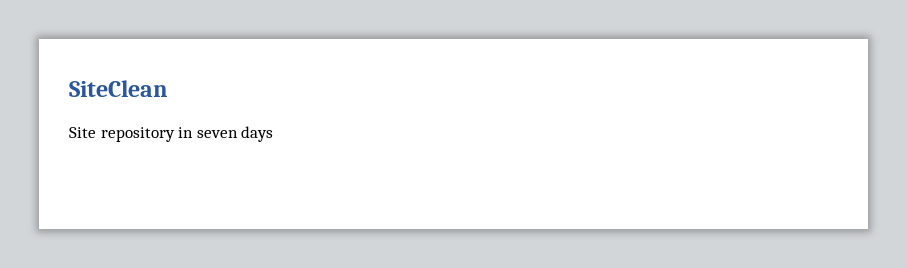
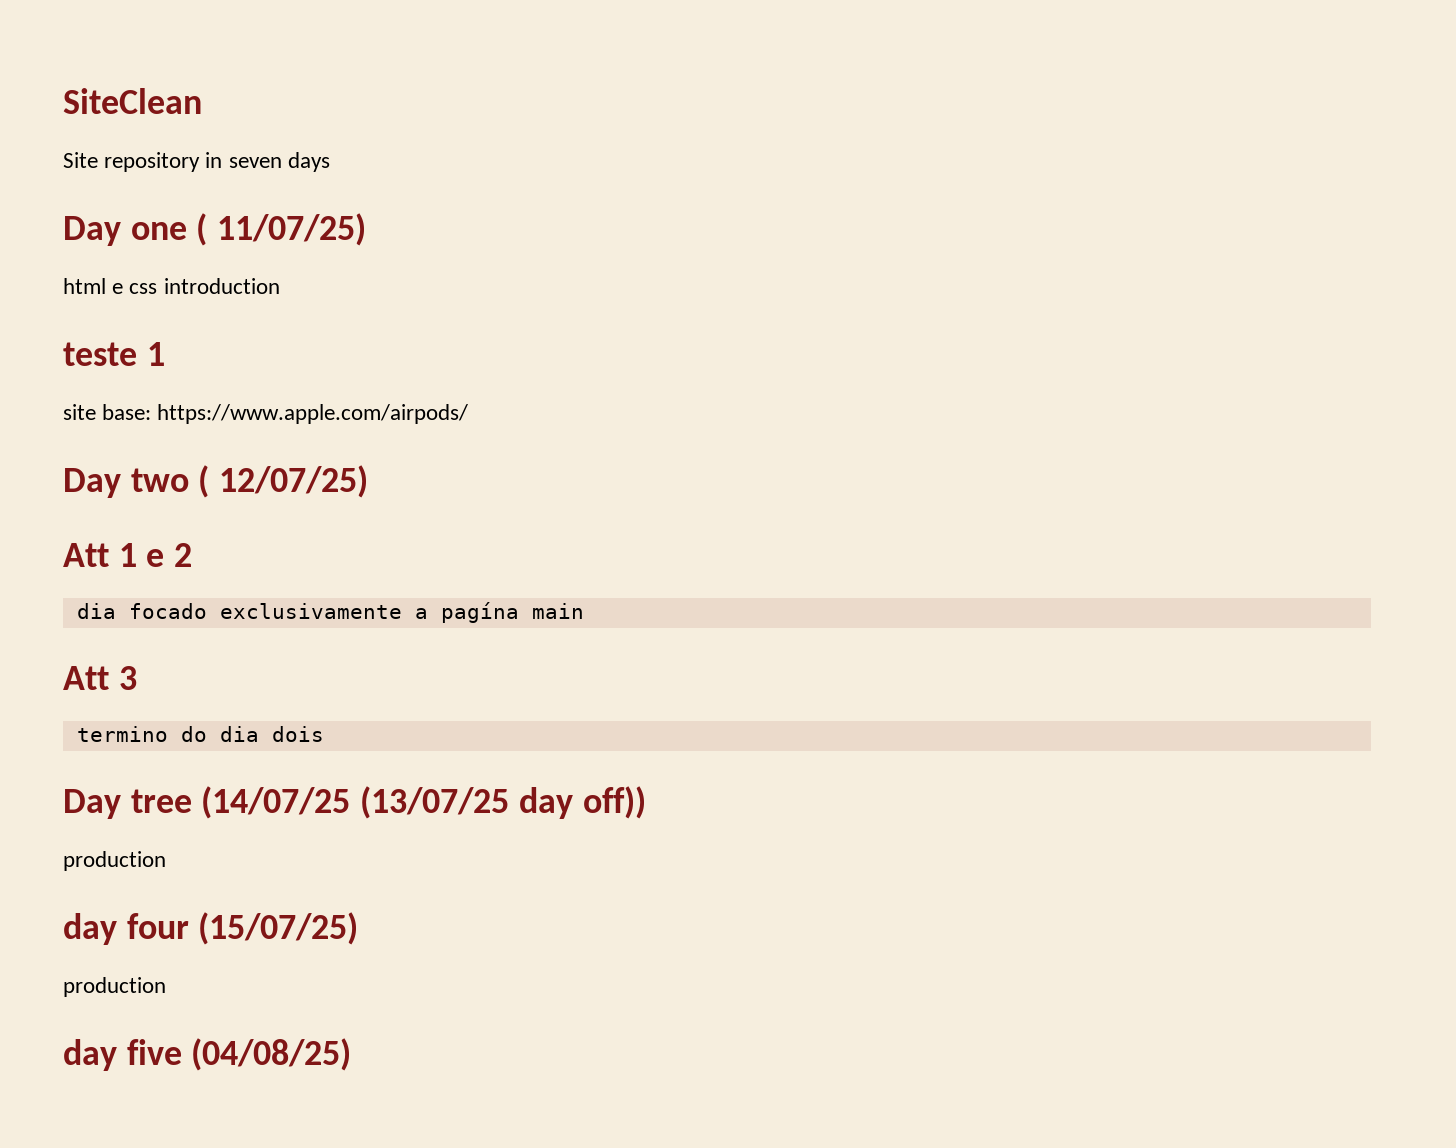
+ Day one ( 11/07/25)
+ html e css introduction
+ teste 1
+ site base: https://www.apple.com/airpods/
+ Day two ( 12/07/25)
+ Att 1 e 2
+ dia focado exclusivamente a pagína main
+ Att 3
+ termino do dia dois
+ Day tree (14/07/25 (13/07/25 day off))
+ production
+ day four (15/07/25)
+ production
+ day five (04/08/25)

